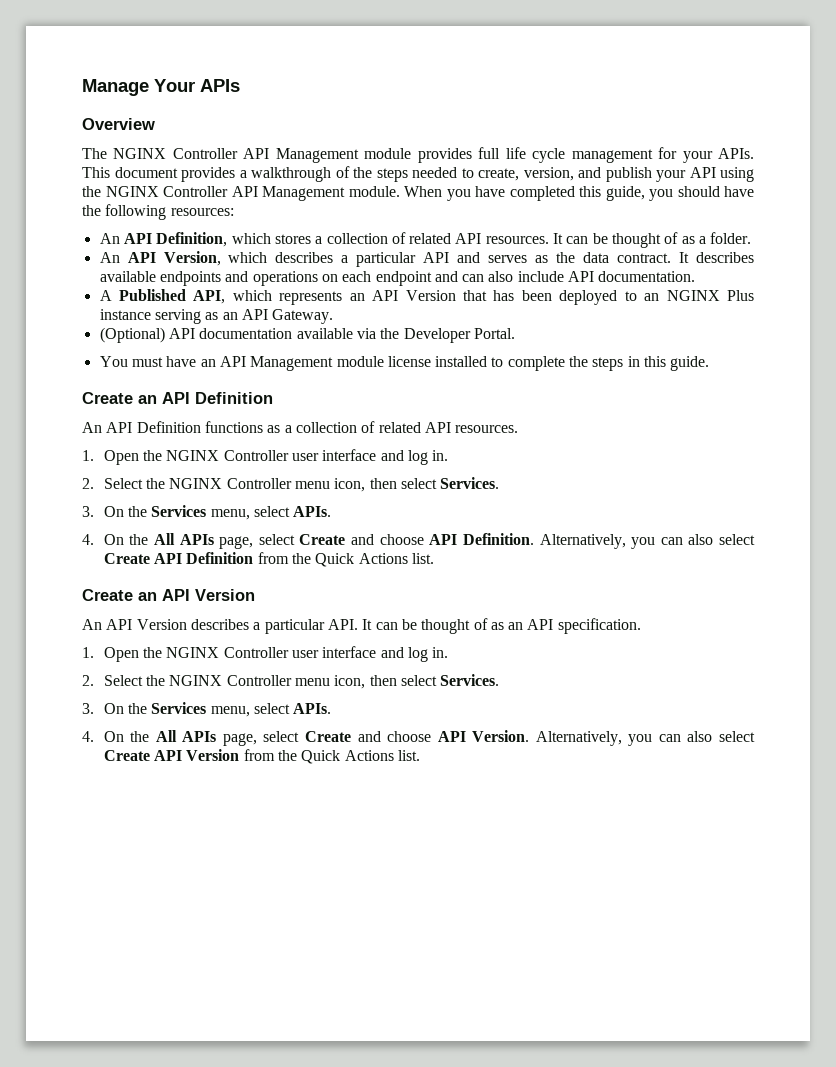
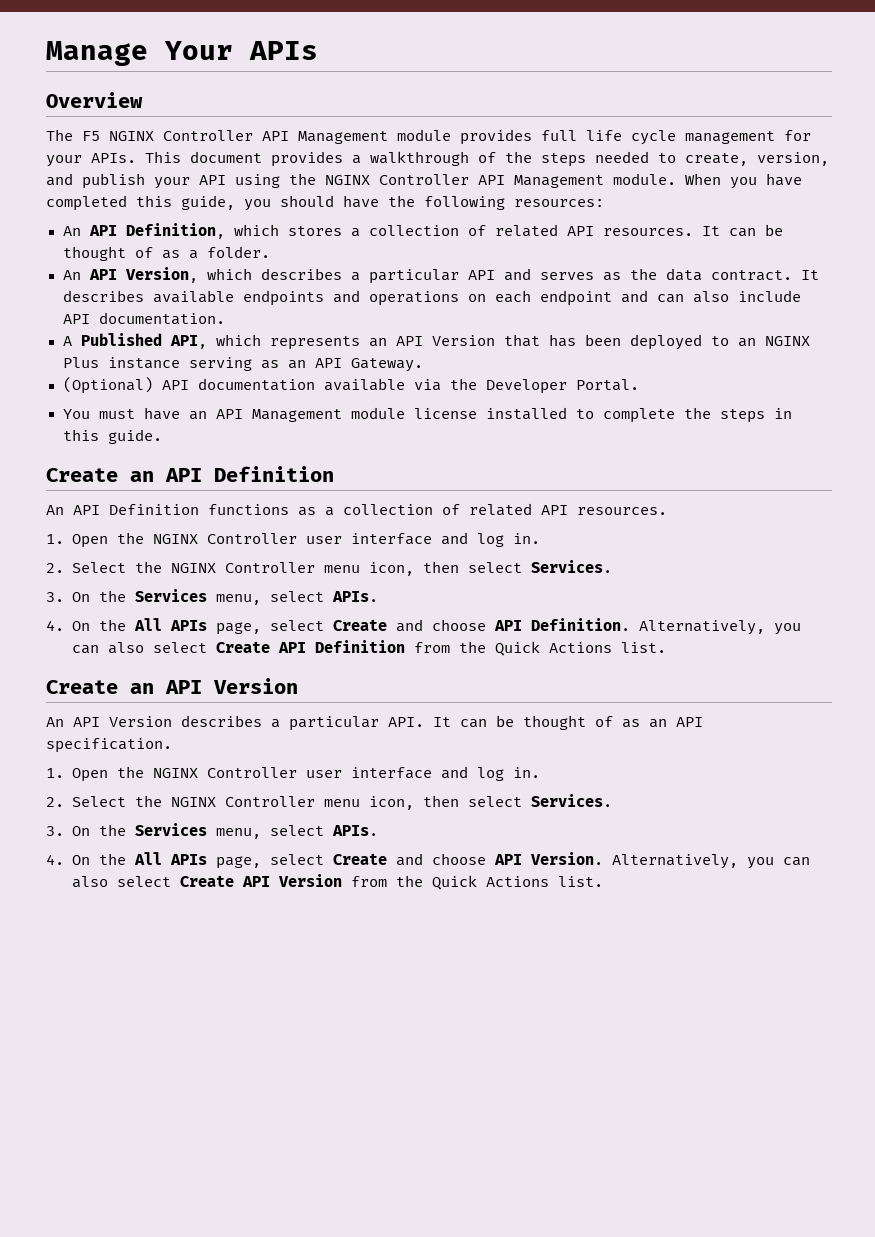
- The NGINX Controller API Management module provides full life cycle management for your APIs.
+ The F5 NGINX Controller API Management module provides full life cycle management for your APIs.

